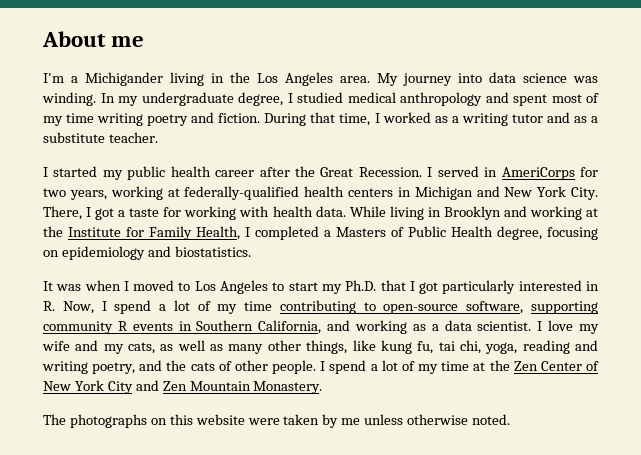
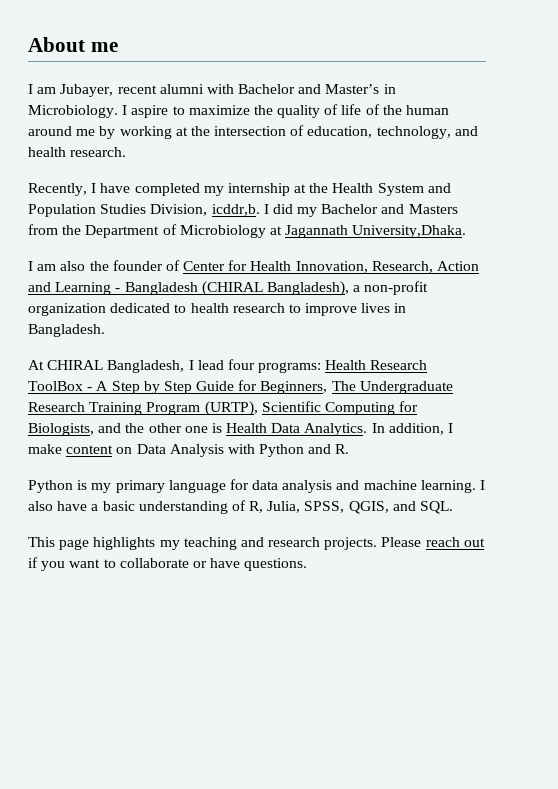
- I'm a Michigander living in the Los Angeles area. My journey into data science was winding. In my undergraduate degree, I studied medical anthropology and spent most of my time writing poetry and fiction. During that time, I worked as a writing tutor and as a substitute teacher.
- I started my public health career after the Great Recession. I served in AmeriCorps for two years, working at federally-qualified health centers in Michigan and New York City. There, I got a taste for working with health data. While living in Brooklyn and working at the Institute for Family Health, I completed a Masters of Public Health degree, focusing on epidemiology and biostatistics.
- It was when I moved to Los Angeles to start my Ph.D. that I got particularly interested in R. Now, I spend a lot of my time contributing to open-source software, supporting community R events in Southern California, and working as a data scientist. I love my wife and my cats, as well as many other things, like kung fu, tai chi, yoga, reading and writing poetry, and the cats of other people. I spend a lot of my time at the Zen Center of New York City and Zen Mountain Monastery.
- The photographs on this website were taken by me unless otherwise noted.
+ I am Jubayer, recent alumni with Bachelor and Master’s in Microbiology. I aspire to maximize the quality of life of the human around me by working at the intersection of education, technology, and health research.
+ Recently, I have completed my internship at the Health System and Population Studies Division, icddr,b. I did my Bachelor and Masters from the Department of Microbiology at Jagannath University,Dhaka.
+ I am also the founder of Center for Health Innovation, Research, Action and Learning - Bangladesh (CHIRAL Bangladesh), a non-profit organization dedicated to health research to improve lives in Bangladesh.
+ At CHIRAL Bangladesh, I lead four programs: Health Research ToolBox - A Step by Step Guide for Beginners, The Undergraduate Research Training Program (URTP), Scientific Computing for Biologists, and the other one is Health Data Analytics. In addition, I make content on Data Analysis with Python and R.
+ Python is my primary language for data analysis and machine learning. I also have a basic understanding of R, Julia, SPSS, QGIS, and SQL.
+ This page highlights my teaching and research projects. Please reach out if you want to collaborate or have questions.

